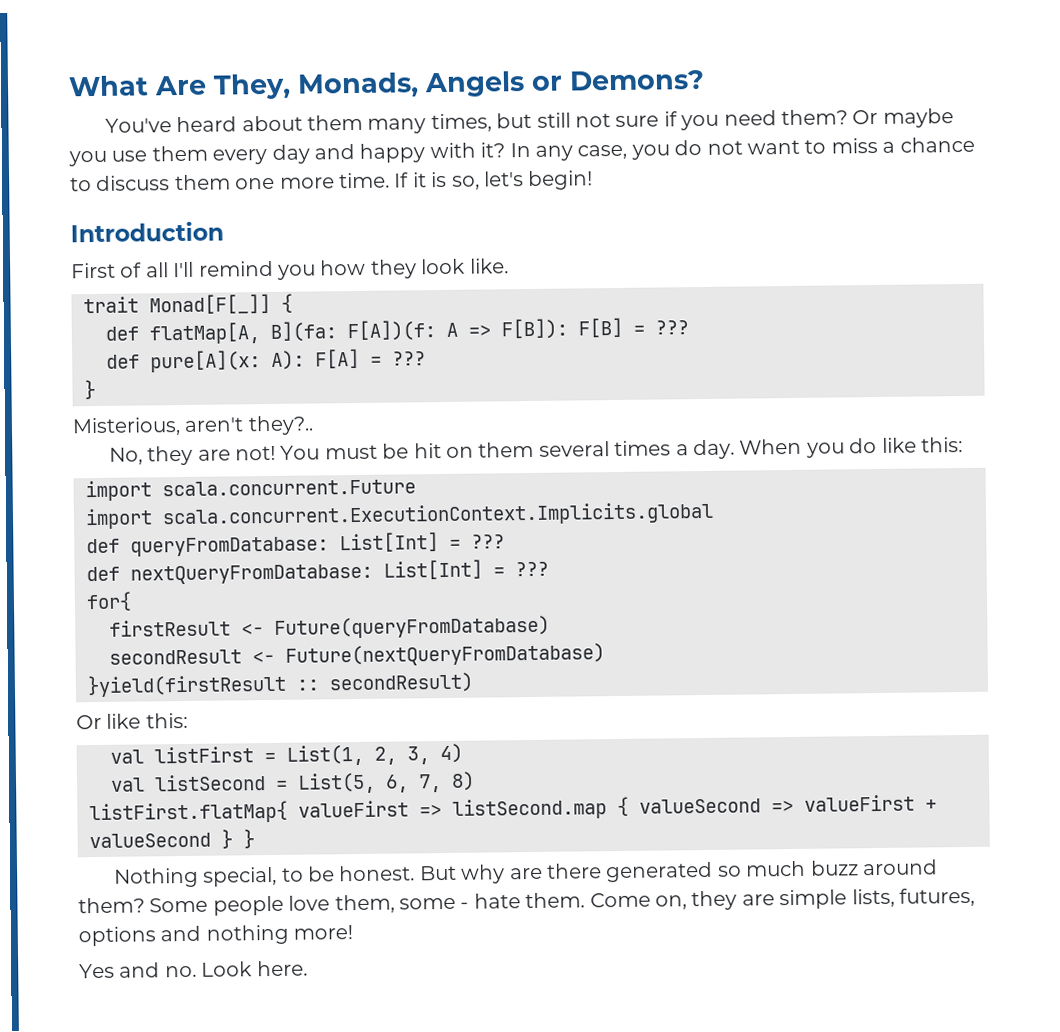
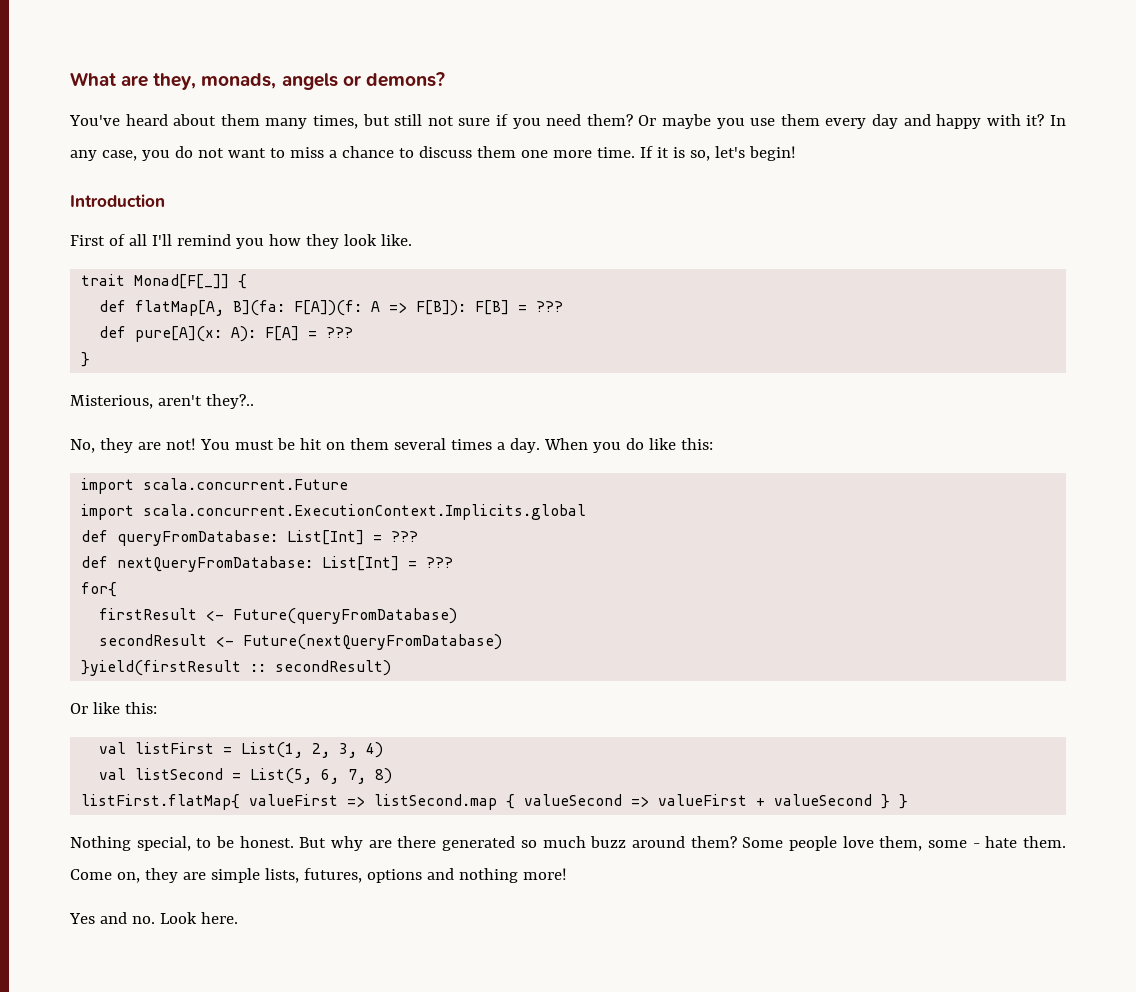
- What Are They, Monads, Angels or Demons?
+ What are they, monads, angels or demons?

